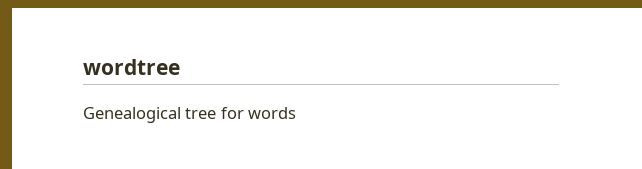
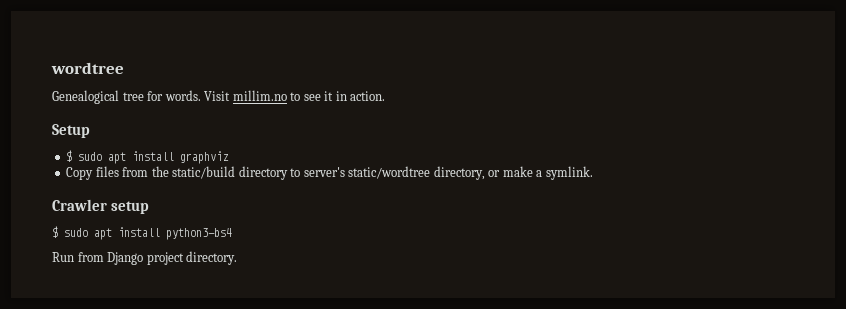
- Genealogical tree for words
+ Genealogical tree for words. Visit millim.no to see it in action.
+ Setup
+ $ sudo apt install graphviz
+ Copy files from the static/build directory to server's static/wordtree directory, or make a symlink.
+ Crawler setup
+ $ sudo apt install python3-bs4
+ Run from Django project directory.

